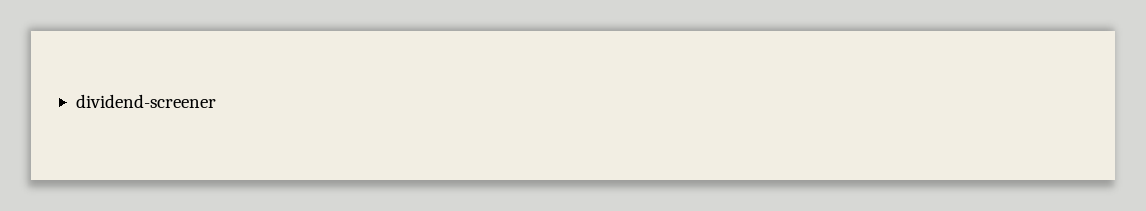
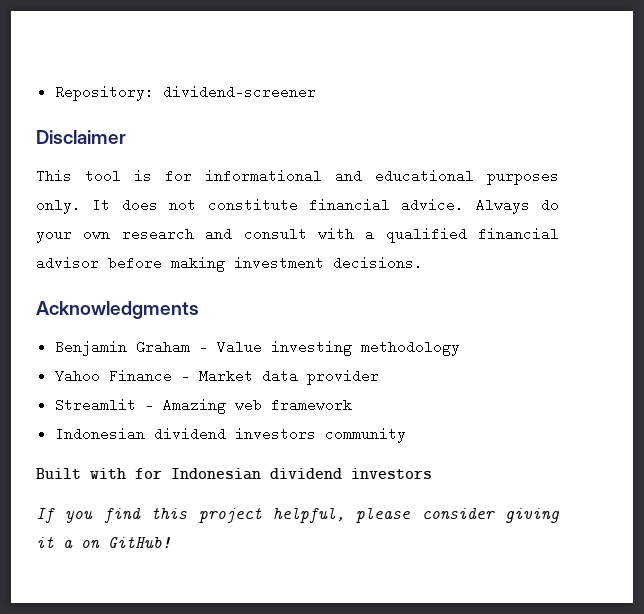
- dividend-screener
+ Repository: dividend-screener
+ Disclaimer
+ This tool is for informational and educational purposes only. It does not constitute financial advice. Always do your own research and consult with a qualified financial advisor before making investment decisions.
+ Acknowledgments
+ Benjamin Graham - Value investing methodology
+ Yahoo Finance - Market data provider
+ Streamlit - Amazing web framework
+ Indonesian dividend investors community
+ Built with for Indonesian dividend investors
+ If you find this project helpful, please consider giving it a on GitHub!

